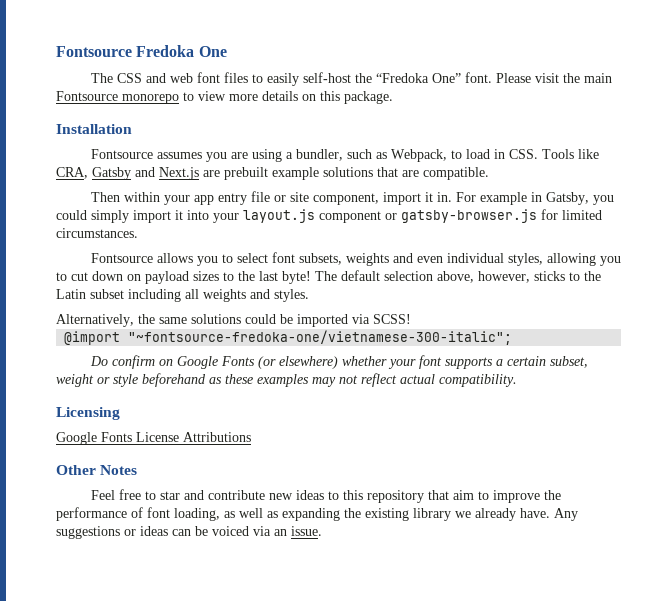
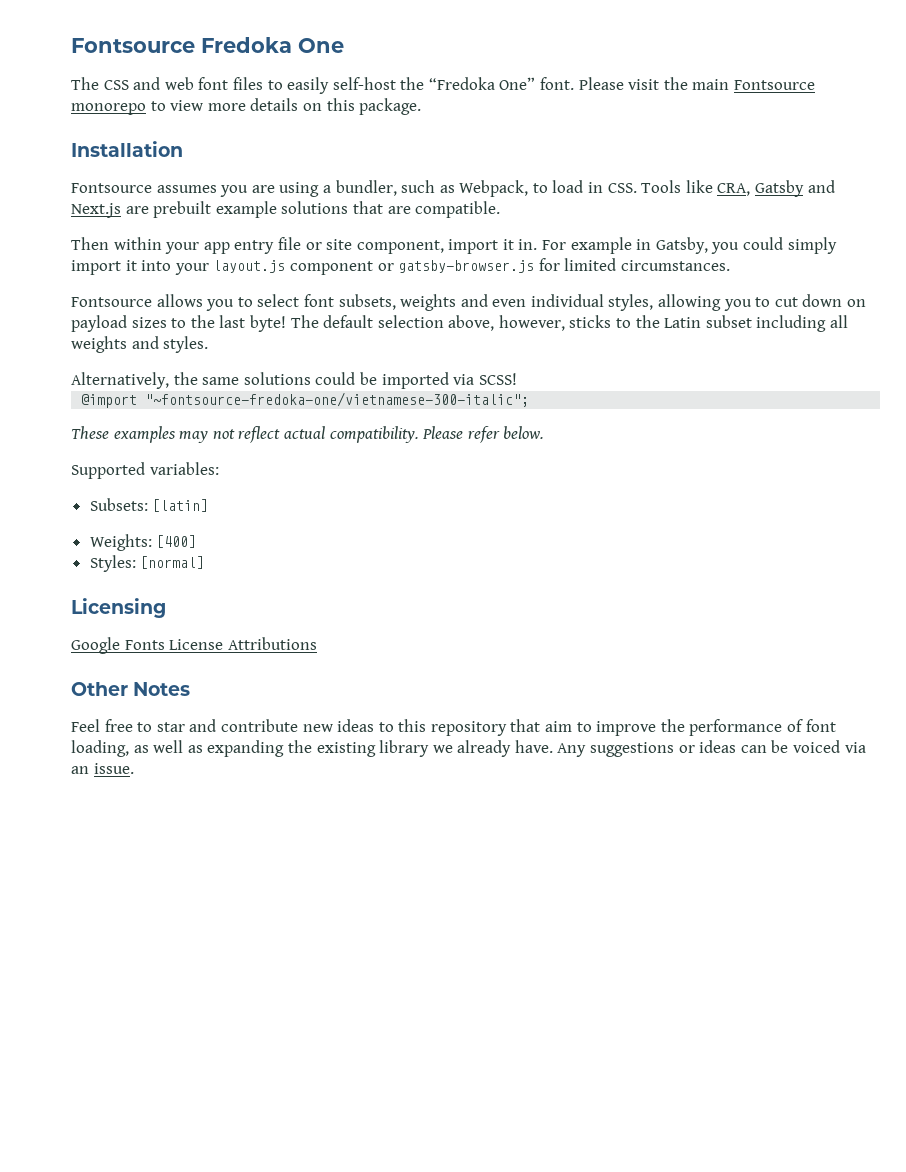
- Do confirm on Google Fonts (or elsewhere) whether your font supports a certain subset, weight or style beforehand as these examples may not reflect actual compatibility.
+ These examples may not reflect actual compatibility. Please refer below.
+ Supported variables:
+ Subsets: [latin]
+ Weights: [400]
+ Styles: [normal]

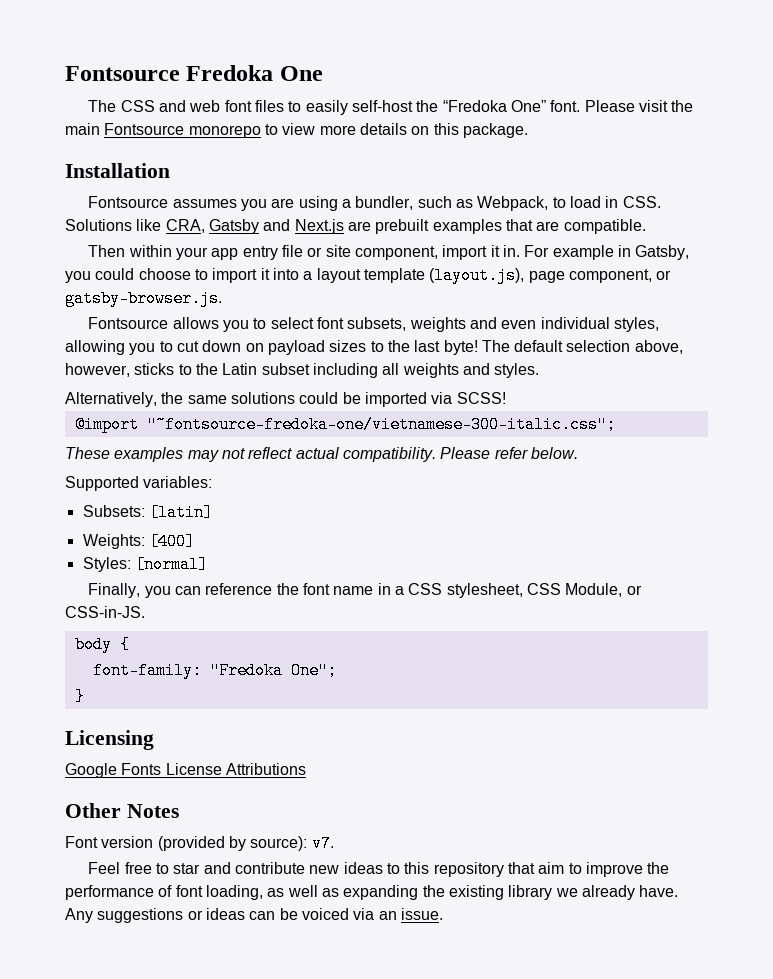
- Fontsource assumes you are using a bundler, such as Webpack, to load in CSS. Tools like CRA, Gatsby and Next.js are prebuilt example solutions that are compatible.
+ Fontsource assumes you are using a bundler, such as Webpack, to load in CSS. Solutions like CRA, Gatsby and Next.js are prebuilt examples that are compatible.
- For example in Gatsby, you could simply import it into your layout.js component or gatsby-browser.js for limited circumstances.
+ For example in Gatsby, you could choose to import it into a layout template (layout.js), page component, or gatsby-browser.js.
- @import "~fontsource-fredoka-one/vietnamese-300-italic";
+ @import "~fontsource-fredoka-one/vietnamese-300-italic.css";
+ Finally, you can reference the font name in a CSS stylesheet, CSS Module, or CSS-in-JS.
+ body {
+ font-family: "Fredoka One";
+ }
+ Font version (provided by source): v7.

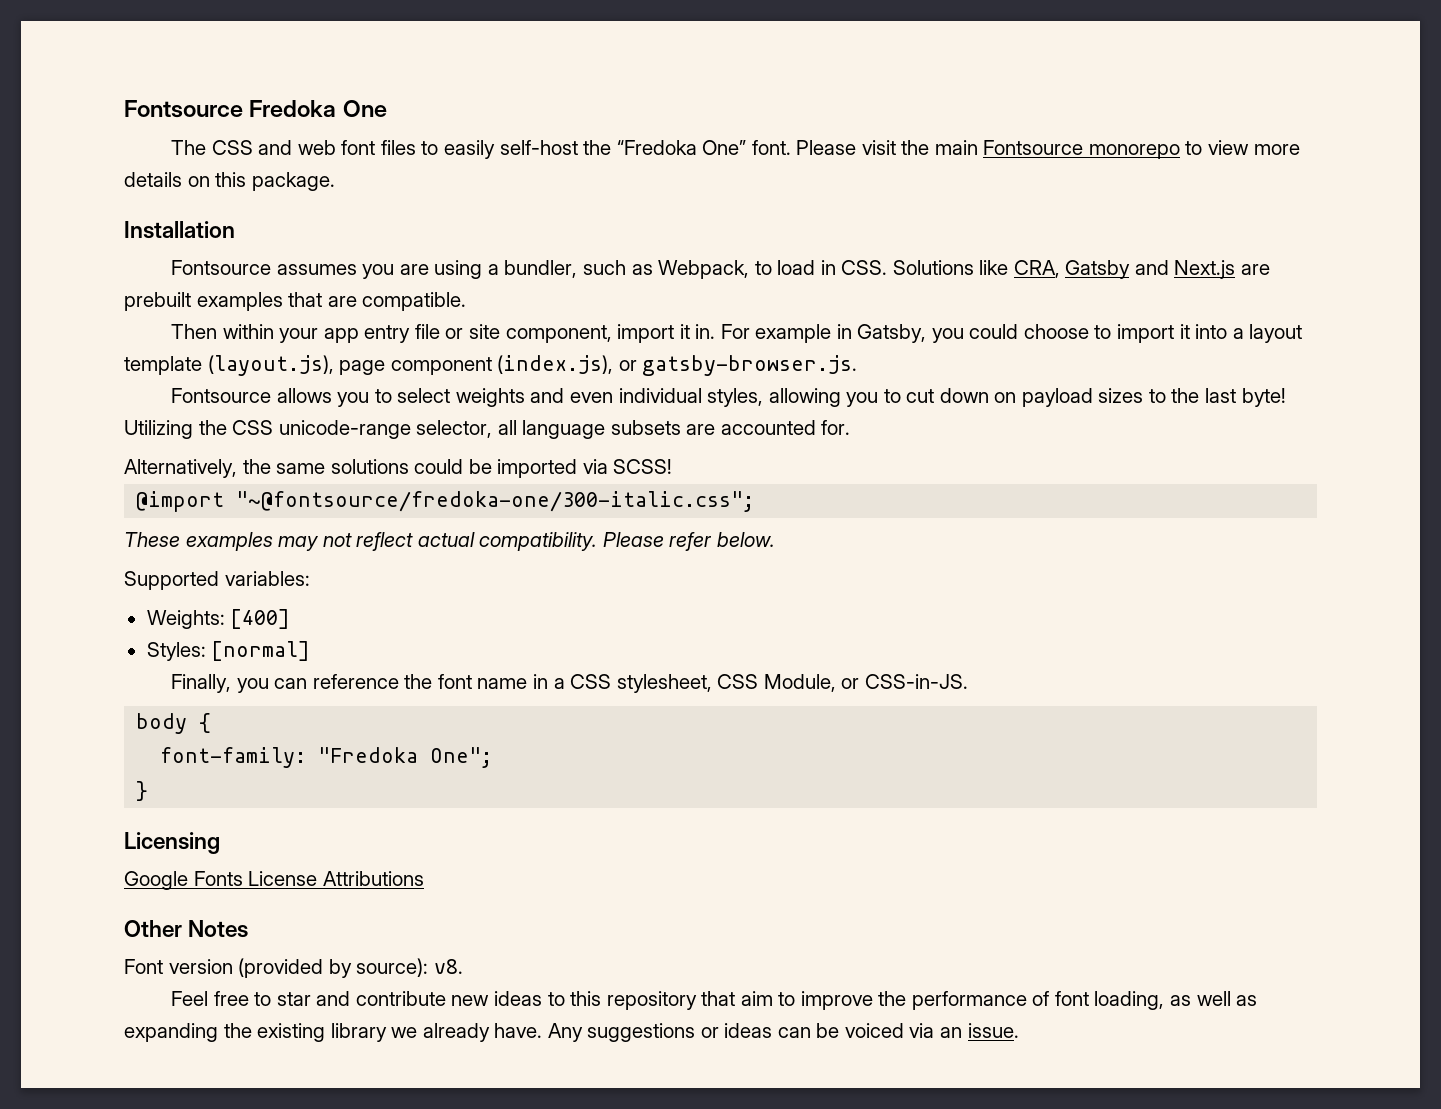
- For example in Gatsby, you could choose to import it into a layout template (layout.js), page component, or gatsby-browser.js.
+ For example in Gatsby, you could choose to import it into a layout template (layout.js), page component (index.js), or gatsby-browser.js.
- Fontsource allows you to select font subsets, weights and even individual styles, allowing you to cut down on payload sizes to the last byte!
+ Fontsource allows you to select weights and even individual styles, allowing you to cut down on payload sizes to the last byte!
- The default selection above, however, sticks to the Latin subset including all weights and styles.
+ Utilizing the CSS unicode-range selector, all language subsets are accounted for.
- @import "~fontsource-fredoka-one/vietnamese-300-italic.css";
+ @import "~@fontsource/fredoka-one/300-italic.css";
- Subsets: [latin]
- Font version (provided by source): v7.
+ Font version (provided by source): v8.

